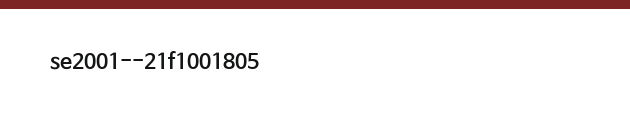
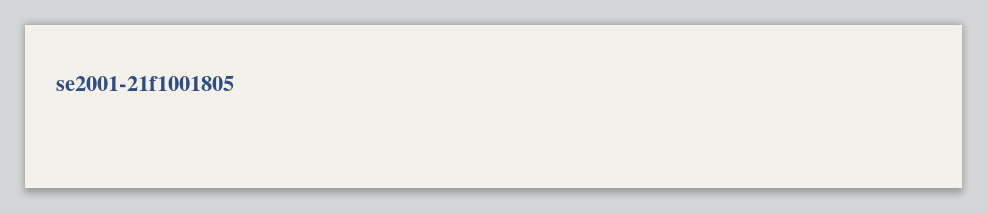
- se2001--21f1001805
+ se2001-21f1001805

